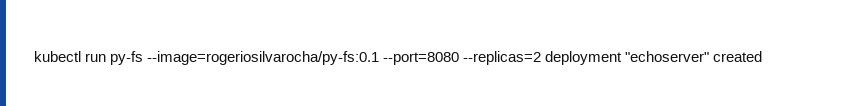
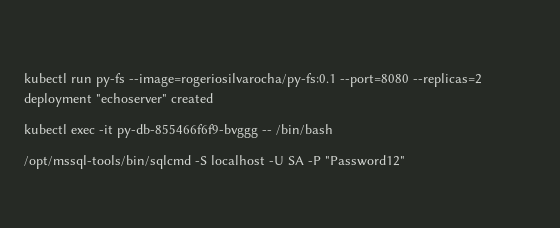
+ kubectl exec -it py-db-855466f6f9-bvggg -- /bin/bash
+ /opt/mssql-tools/bin/sqlcmd -S localhost -U SA -P "Password12"

